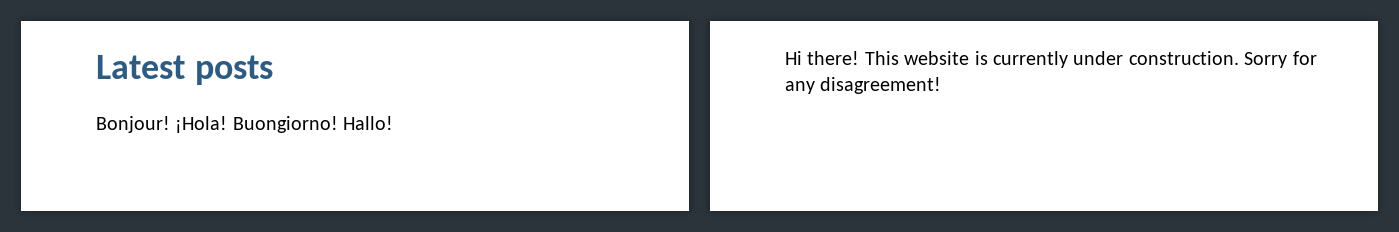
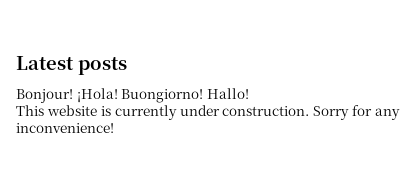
- Hi there!
- Sorry for any disagreement!
+ Sorry for any inconvenience!

